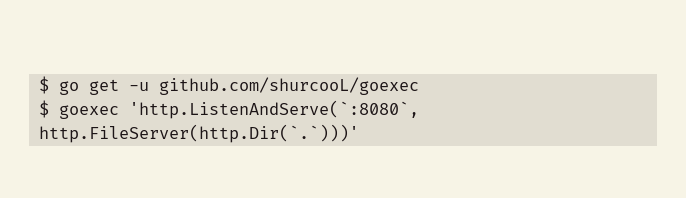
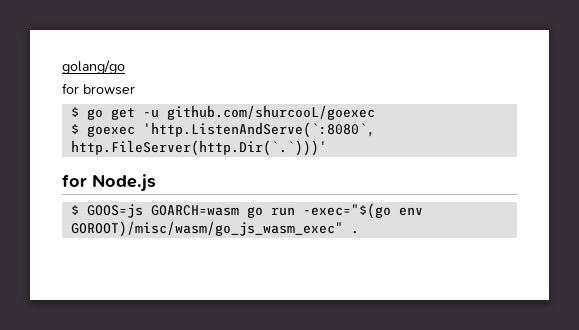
+ golang/go
+ for browser
+ for Node.js
+ $ GOOS=js GOARCH=wasm go run -exec="$(go env GOROOT)/misc/wasm/go_js_wasm_exec" .

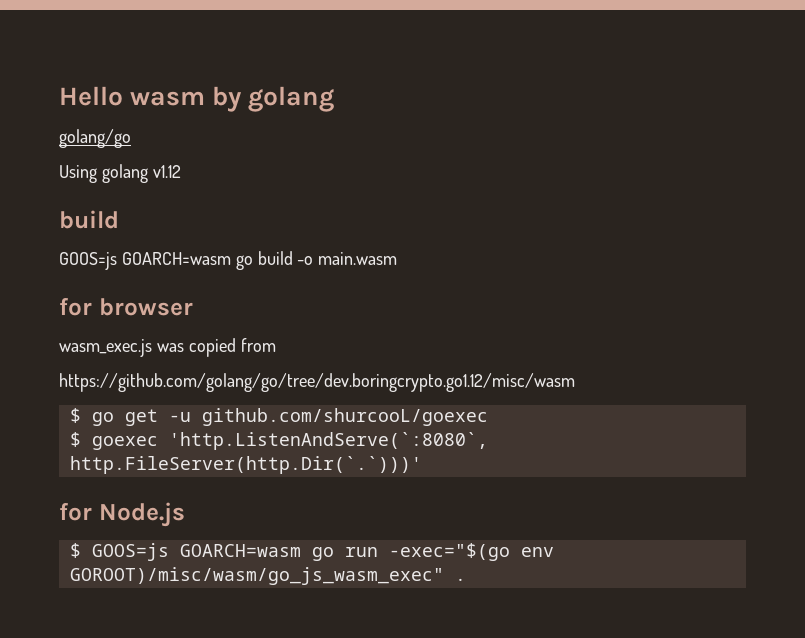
+ Hello wasm by golang
  golang/go
+ Using golang v1.12
+ build
+ GOOS=js GOARCH=wasm go build -o main.wasm
  for browser
+ wasm_exec.js was copied from
+ https://github.com/golang/go/tree/dev.boringcrypto.go1.12/misc/wasm

